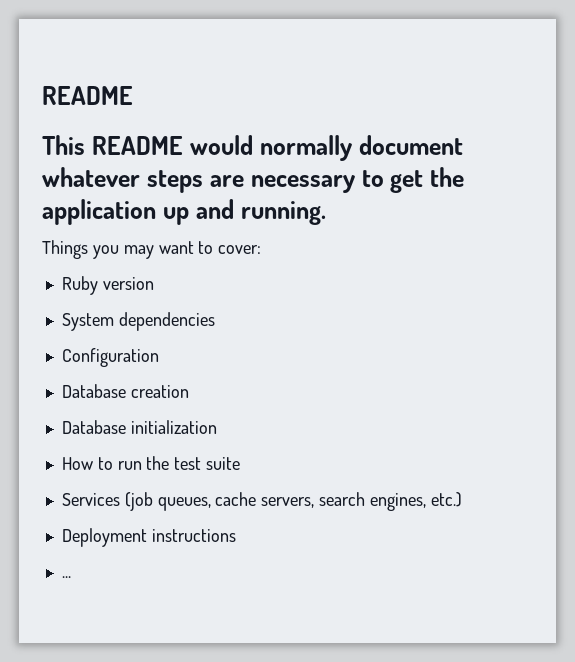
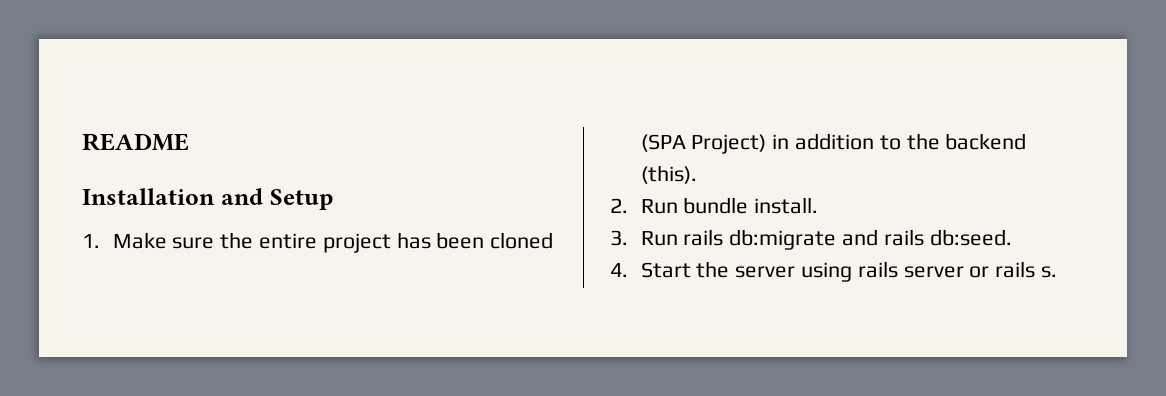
- This README would normally document whatever steps are necessary to get the application up and running.
- Things you may want to cover:
- Ruby version
- System dependencies
- Configuration
- Database creation
- Database initialization
- How to run the test suite
- Services (job queues, cache servers, search engines, etc.)
- Deployment instructions
- ...
+ Installation and Setup
+ 1. Make sure the entire project has been cloned (SPA Project) in addition to the backend (this).
+ 2. Run bundle install.
+ 3. Run rails db:migrate and rails db:seed.
+ 4. Start the server using rails server or rails s.

